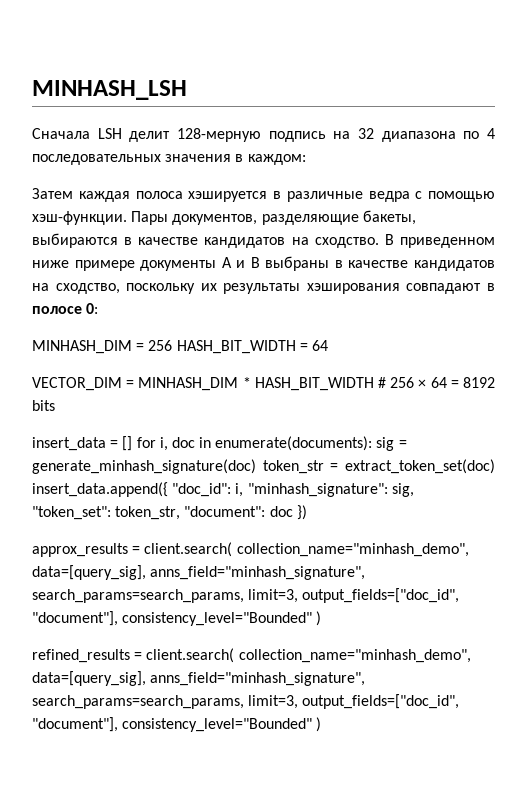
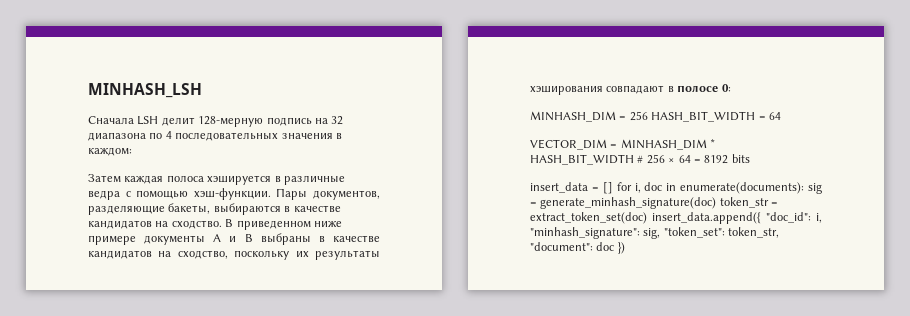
- approx_results = client.search( collection_name="minhash_demo", data=[query_sig], anns_field="minhash_signature", search_params=search_params, limit=3, output_fields=["doc_id", "document"], consistency_level="Bounded" )
- refined_results = client.search( collection_name="minhash_demo", data=[query_sig], anns_field="minhash_signature", search_params=search_params, limit=3, output_fields=["doc_id", "document"], consistency_level="Bounded" )

